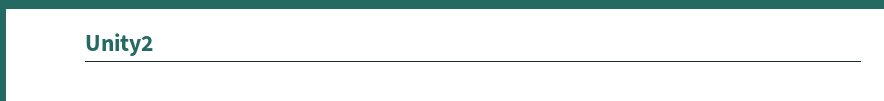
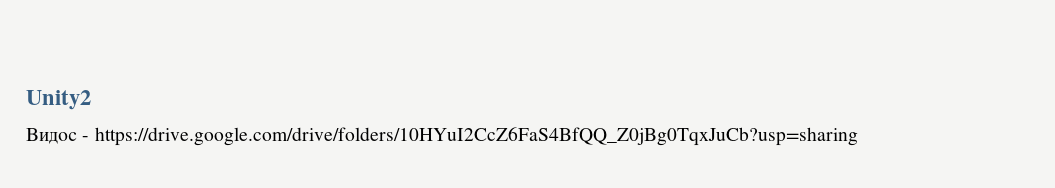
+ Видос - https://drive.google.com/drive/folders/10HYuI2CcZ6FaS4BfQQ_Z0jBg0TqxJuCb?usp=sharing

